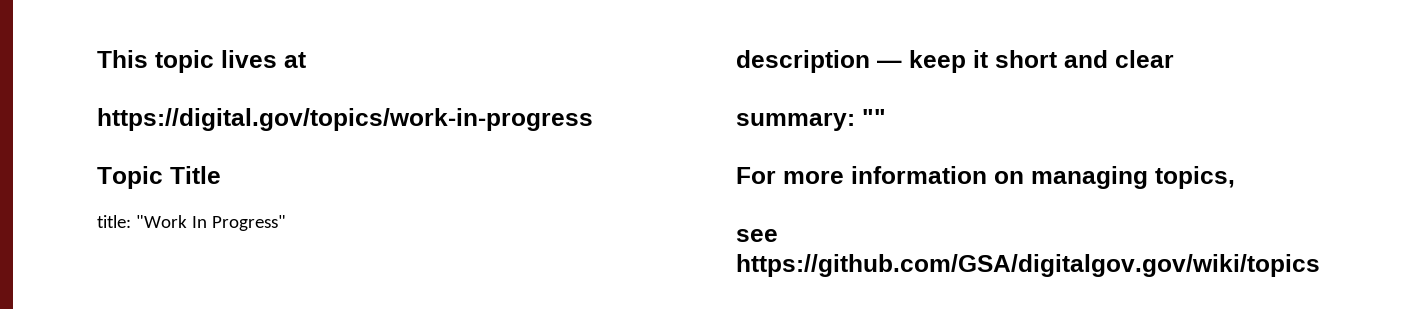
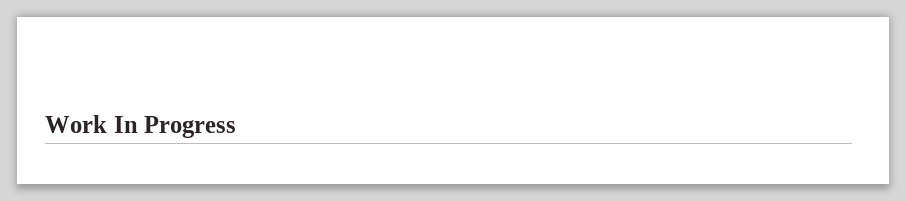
- This topic lives at
- https://digital.gov/topics/work-in-progress
- Topic Title
- title: "Work In Progress"
- description — keep it short and clear
- summary: ""
- For more information on managing topics,
- see https://github.com/GSA/digitalgov.gov/wiki/topics
+ Work In Progress

